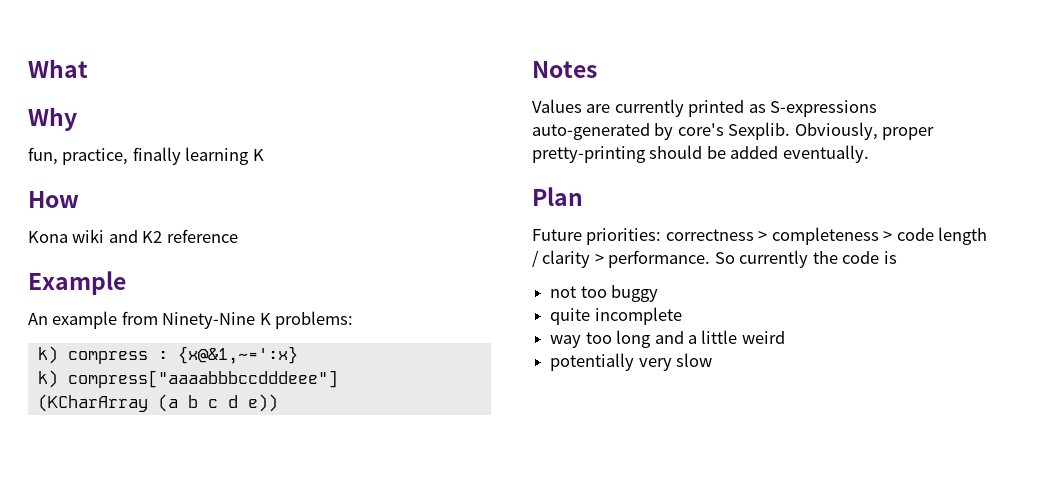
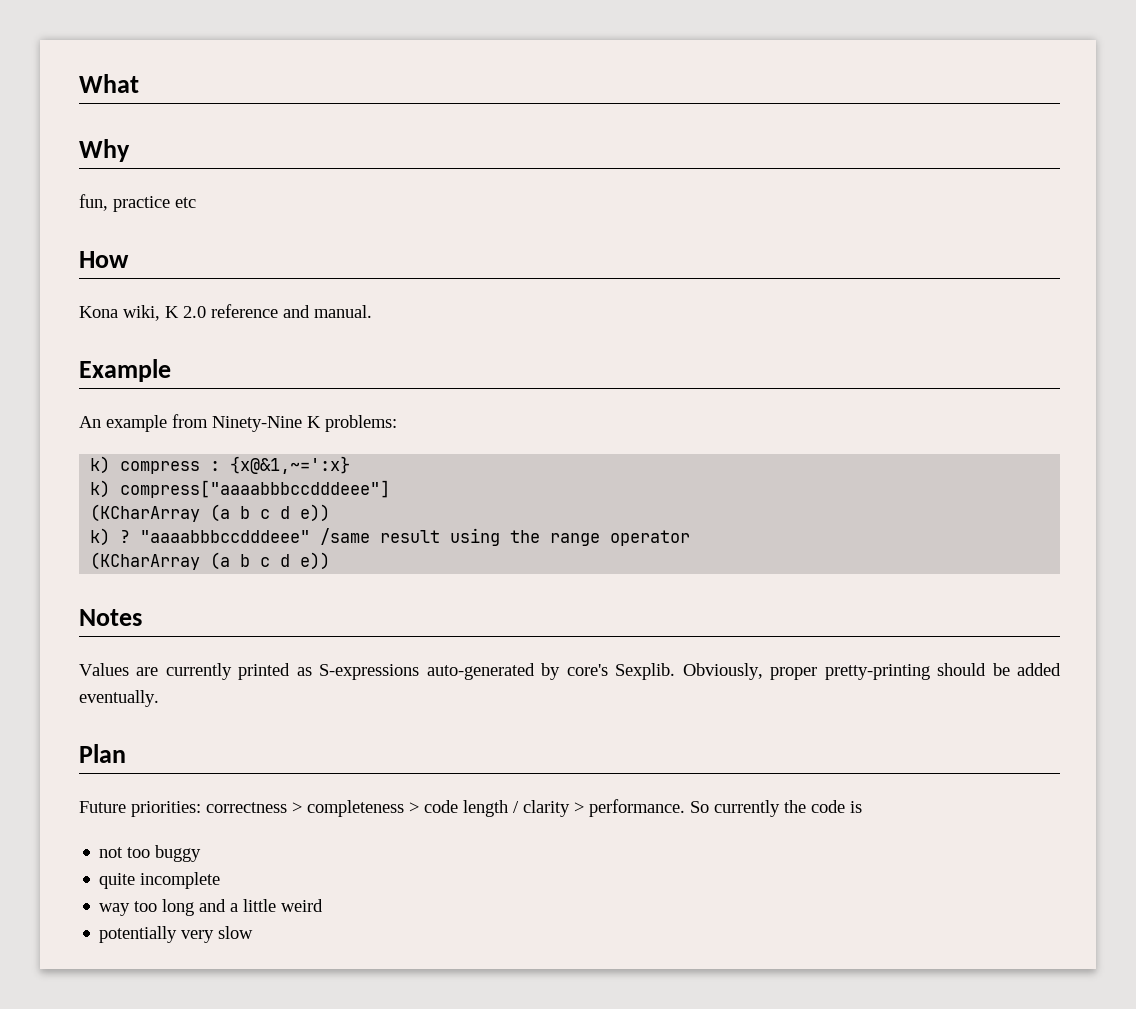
- fun, practice, finally learning K
+ fun, practice etc
  How
- Kona wiki and K2 reference
+ Kona wiki, K 2.0 reference and manual.
+ k) ? "aaaabbbccdddeee" /same result using the range operator
+ (KCharArray (a b c d e))

